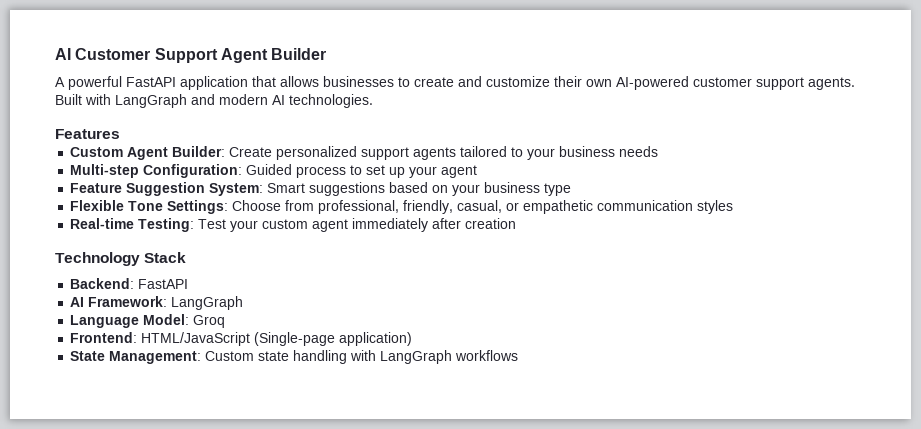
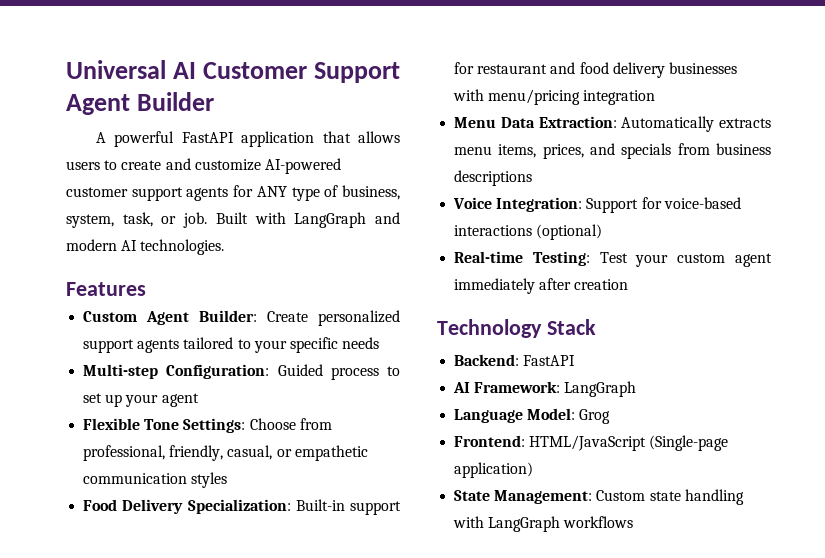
- AI Customer Support Agent Builder
+ Universal AI Customer Support Agent Builder
- A powerful FastAPI application that allows businesses to create and customize their own AI-powered customer support agents.
+ A powerful FastAPI application that allows users to create and customize AI-powered customer support agents for ANY type of business, system, task, or job.
- Custom Agent Builder: Create personalized support agents tailored to your business needs
+ Custom Agent Builder: Create personalized support agents tailored to your specific needs
- Feature Suggestion System: Smart suggestions based on your business type
+ Food Delivery Specialization: Built-in support for restaurant and food delivery businesses with menu/pricing integration
+ Menu Data Extraction: Automatically extracts menu items, prices, and specials from business descriptions
+ Voice Integration: Support for voice-based interactions (optional)
- Language Model: Groq
+ Language Model: Grog

